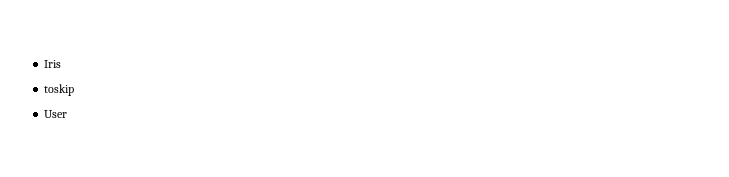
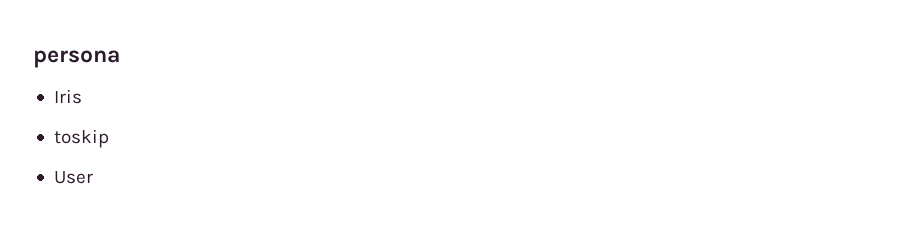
+ persona

